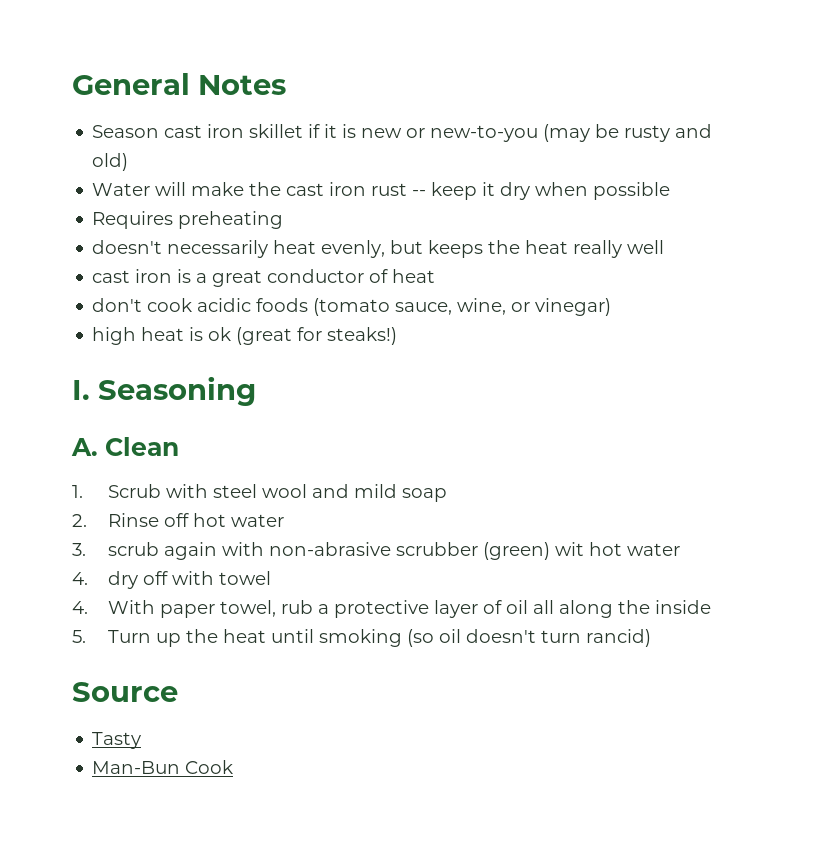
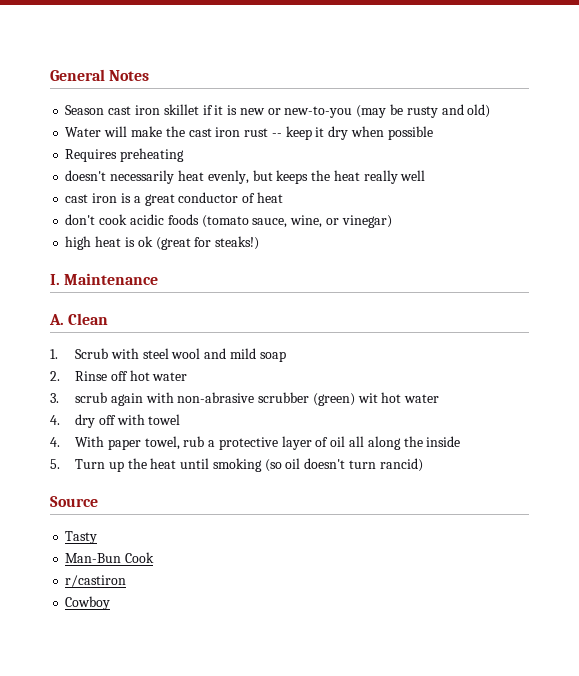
- I. Seasoning
+ I. Maintenance
+ r/castiron
+ Cowboy

